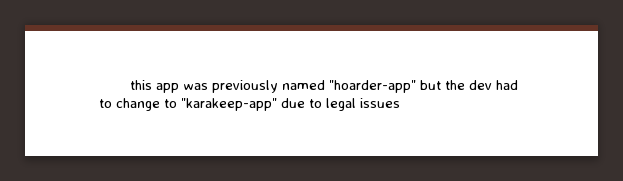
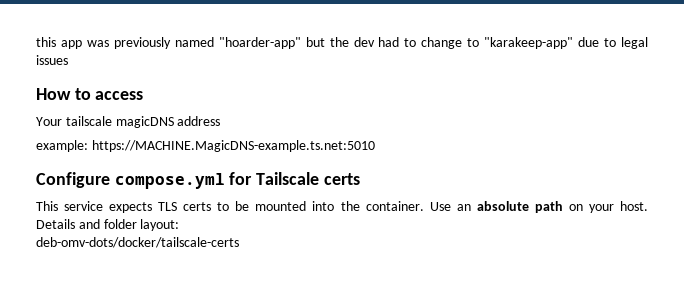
+ How to access
+ Your tailscale magicDNS address
+ example: https://MACHINE.MagicDNS-example.ts.net:5010
+ Configure compose.yml for Tailscale certs
+ This service expects TLS certs to be mounted into the container. Use an absolute path on your host. Details and folder layout:
+ deb-omv-dots/docker/tailscale-certs

